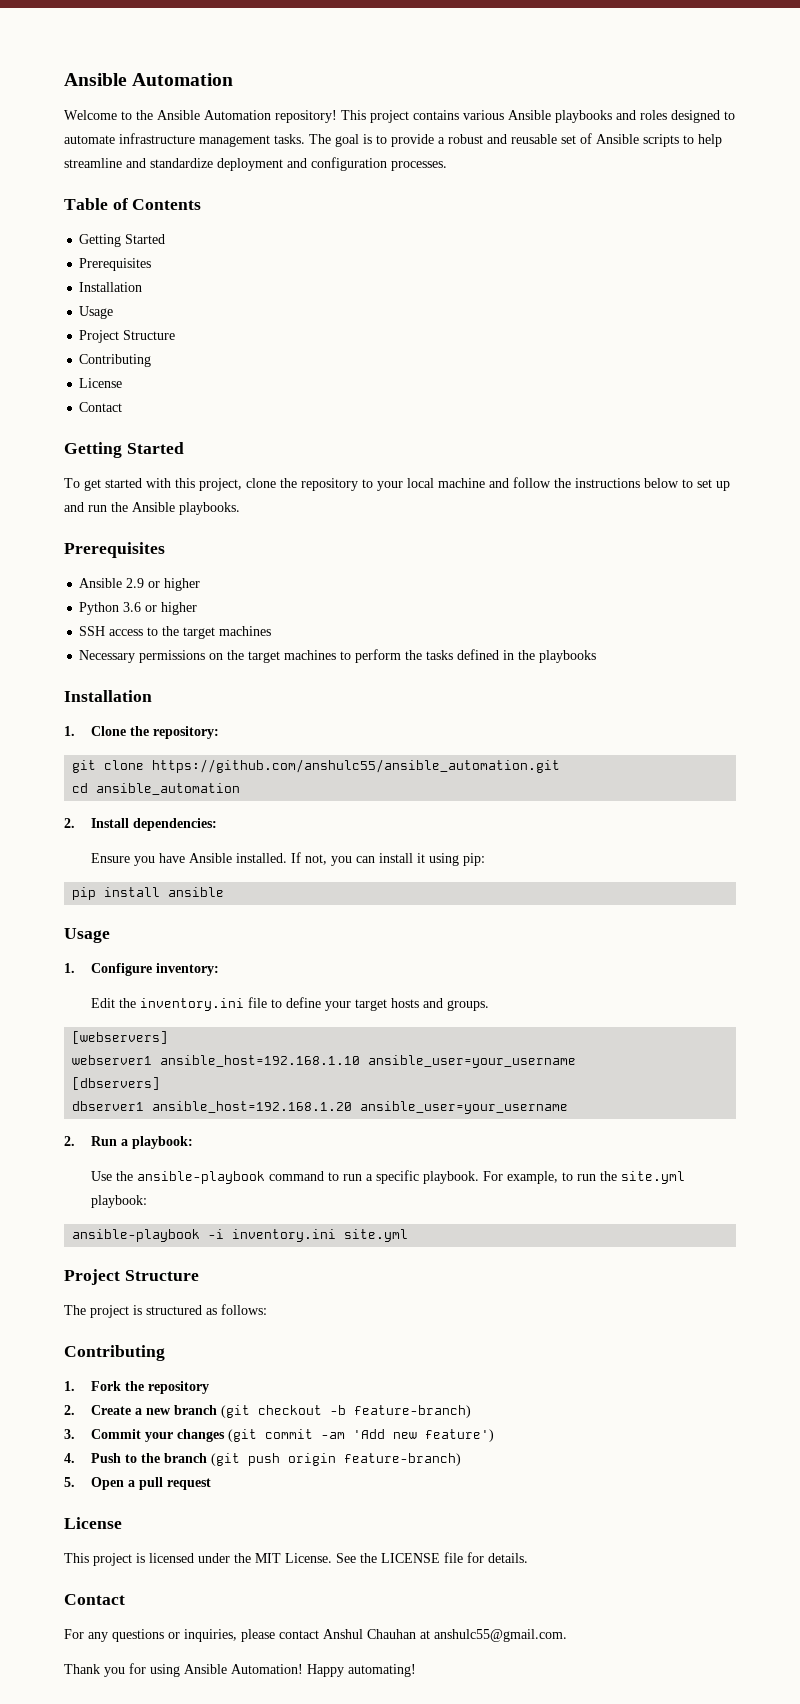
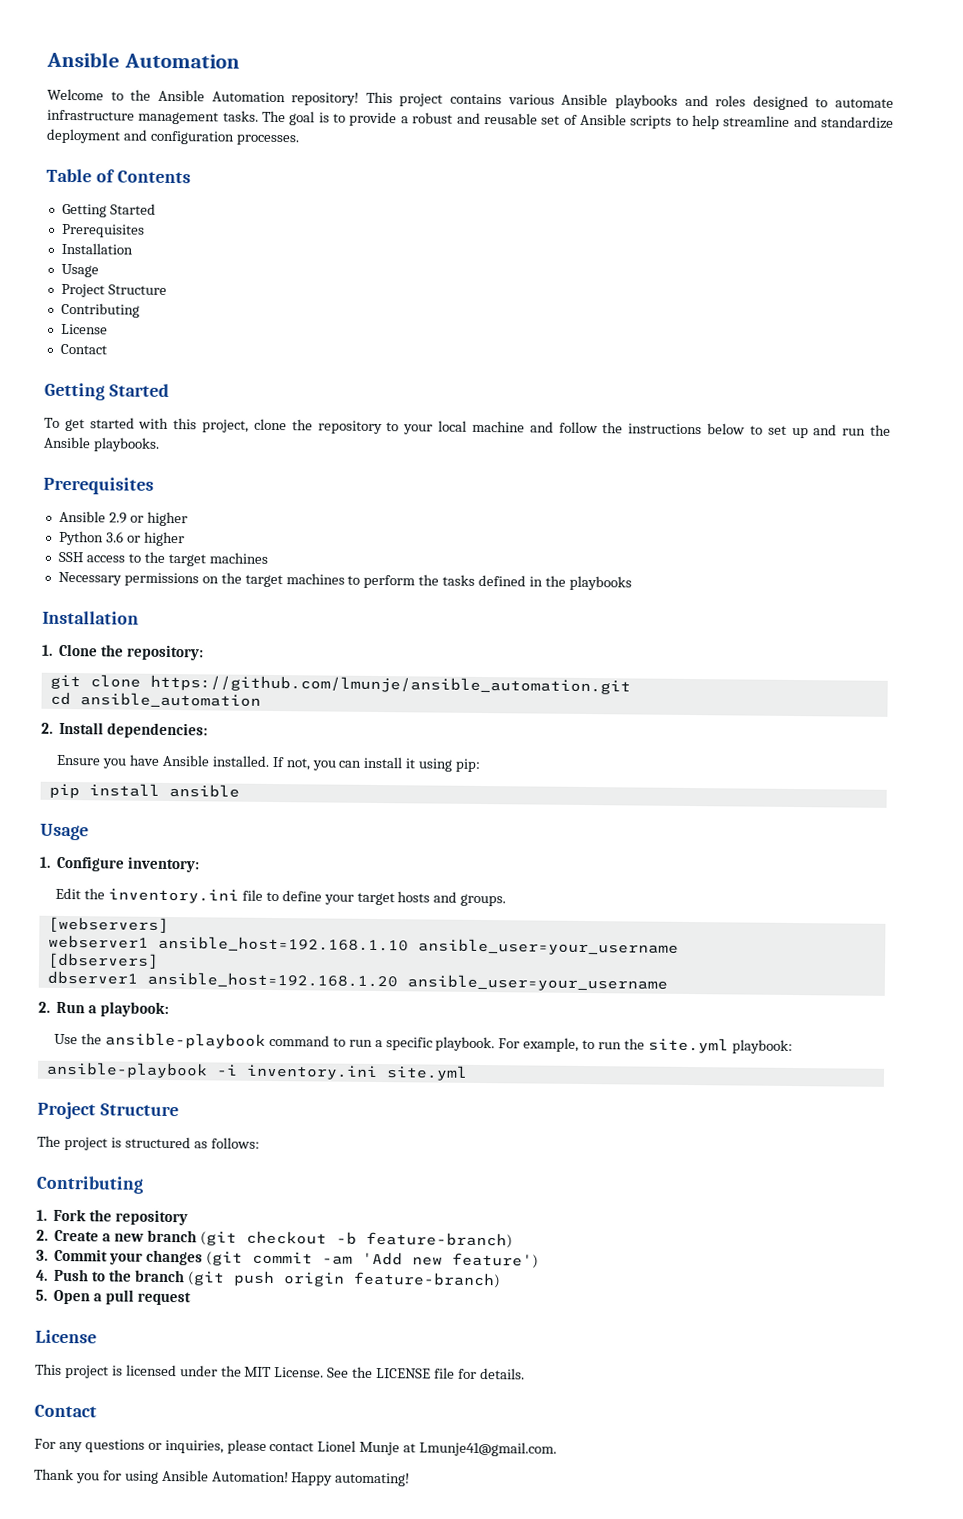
- git clone https://github.com/anshulc55/ansible_automation.git
+ git clone https://github.com/lmunje/ansible_automation.git
- For any questions or inquiries, please contact Anshul Chauhan at anshulc55@gmail.com.
+ For any questions or inquiries, please contact Lionel Munje at Lmunje41@gmail.com.

